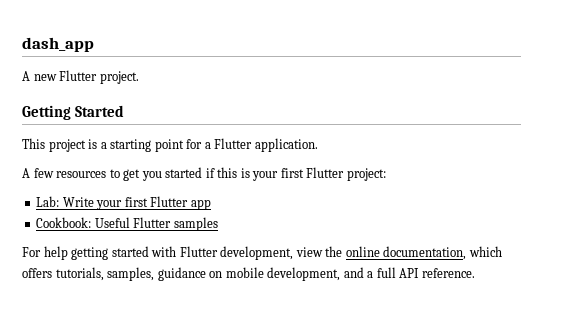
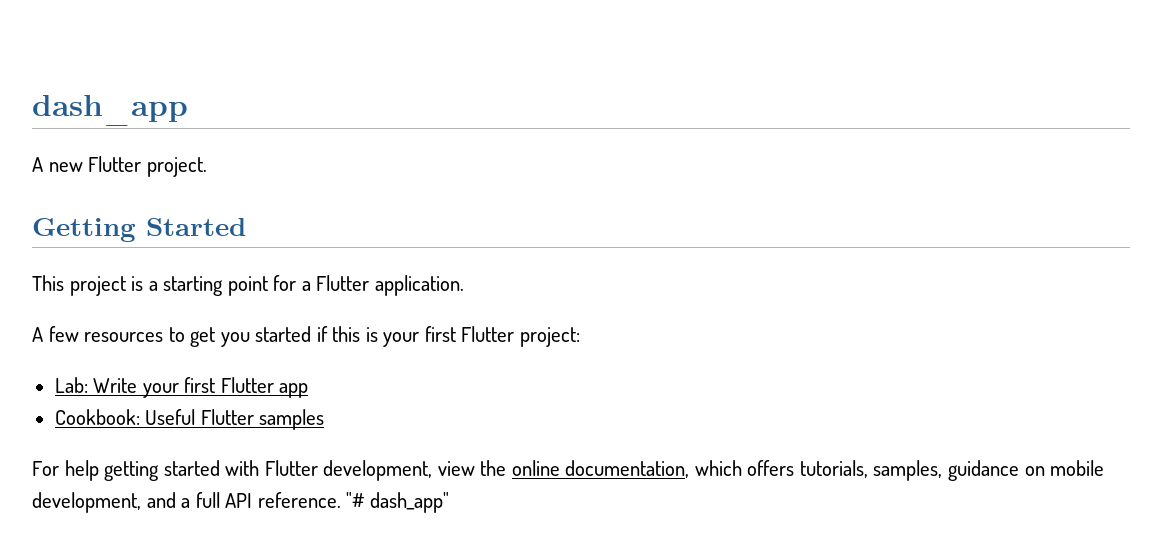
+ "# dash_app"

